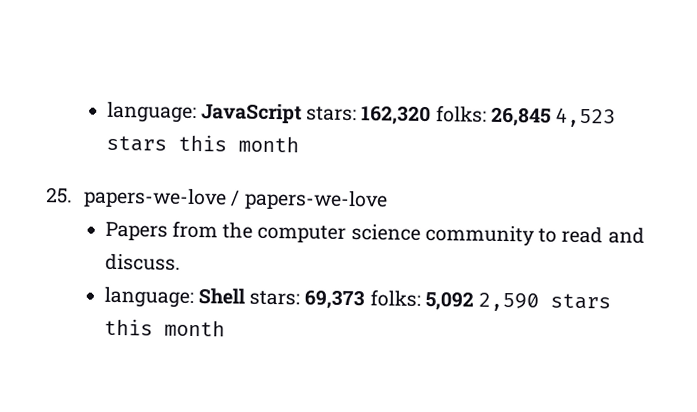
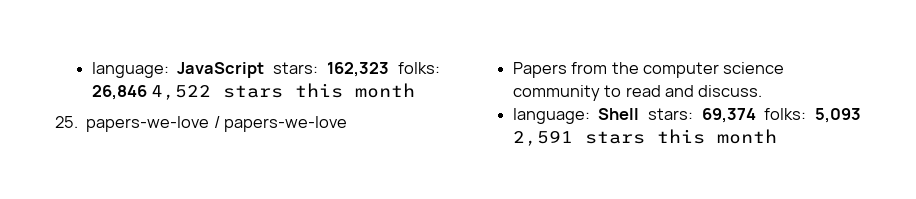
- language: JavaScript stars: 162,320 folks: 26,845 4,523 stars this month
+ language: JavaScript stars: 162,323 folks: 26,846 4,522 stars this month
- language: Shell stars: 69,373 folks: 5,092 2,590 stars this month
+ language: Shell stars: 69,374 folks: 5,093 2,591 stars this month

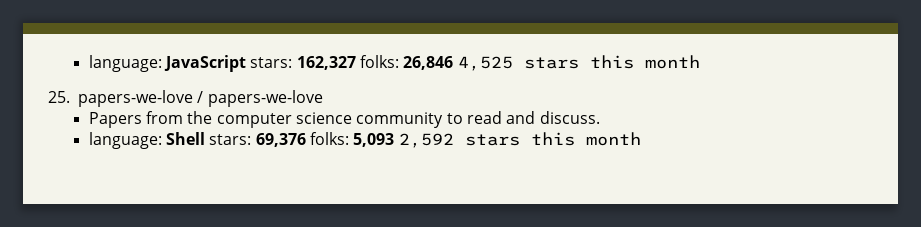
- language: JavaScript stars: 162,323 folks: 26,846 4,522 stars this month
+ language: JavaScript stars: 162,327 folks: 26,846 4,525 stars this month
- language: Shell stars: 69,374 folks: 5,093 2,591 stars this month
+ language: Shell stars: 69,376 folks: 5,093 2,592 stars this month

